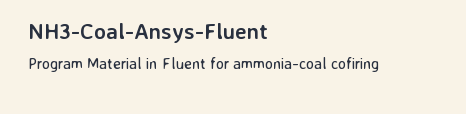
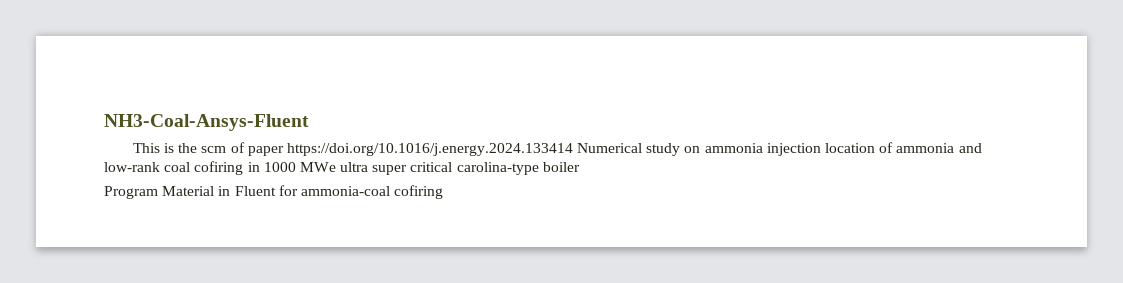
+ This is the scm of paper https://doi.org/10.1016/j.energy.2024.133414 Numerical study on ammonia injection location of ammonia and low-rank coal cofiring in 1000 MWe ultra super critical carolina-type boiler

